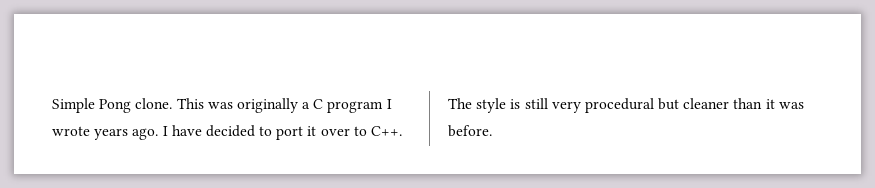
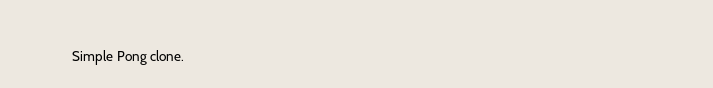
- This was originally a C program I wrote years ago. I have decided to port it over to C++. The style is still very procedural but cleaner than it was before.

